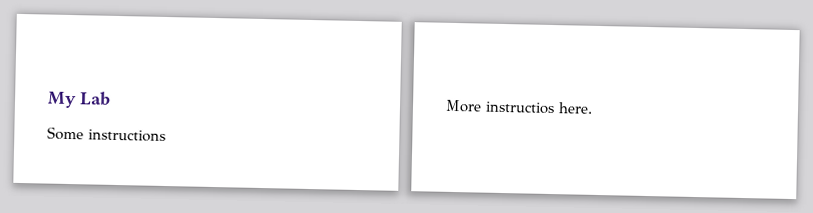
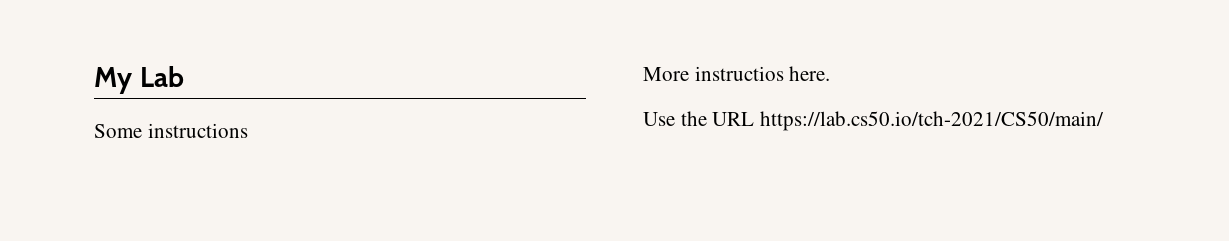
+ Use the URL https://lab.cs50.io/tch-2021/CS50/main/

